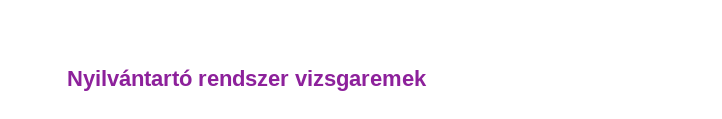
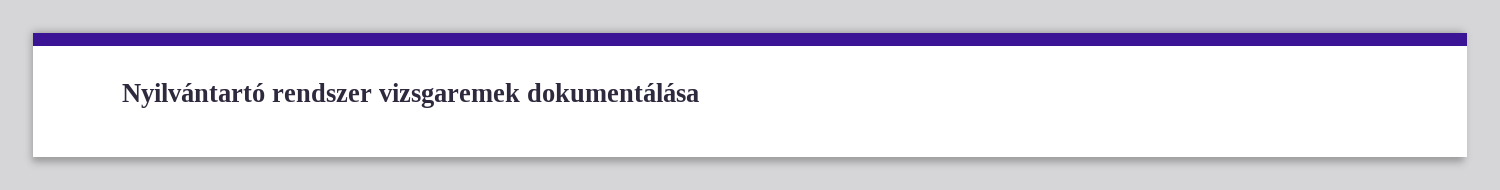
- Nyilvántartó rendszer vizsgaremek
+ Nyilvántartó rendszer vizsgaremek dokumentálása

